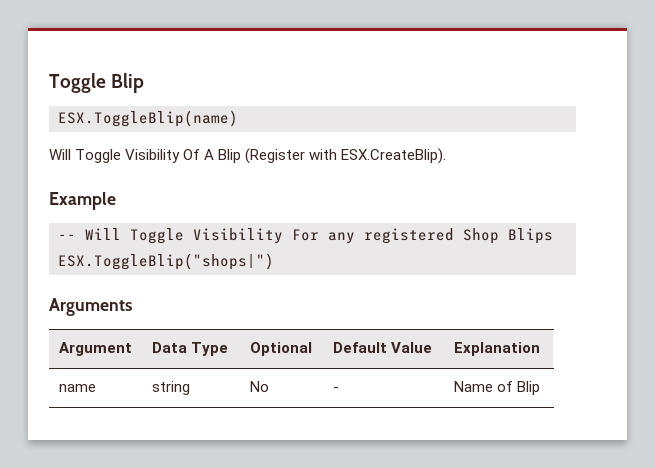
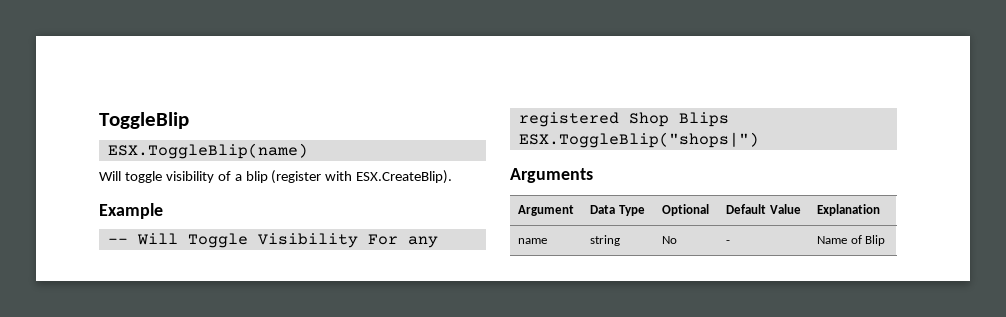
- Toggle Blip
+ ToggleBlip
- Will Toggle Visibility Of A Blip (Register with ESX.CreateBlip).
+ Will toggle visibility of a blip (register with ESX.CreateBlip).

